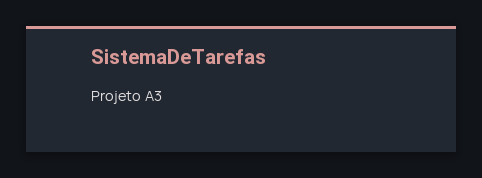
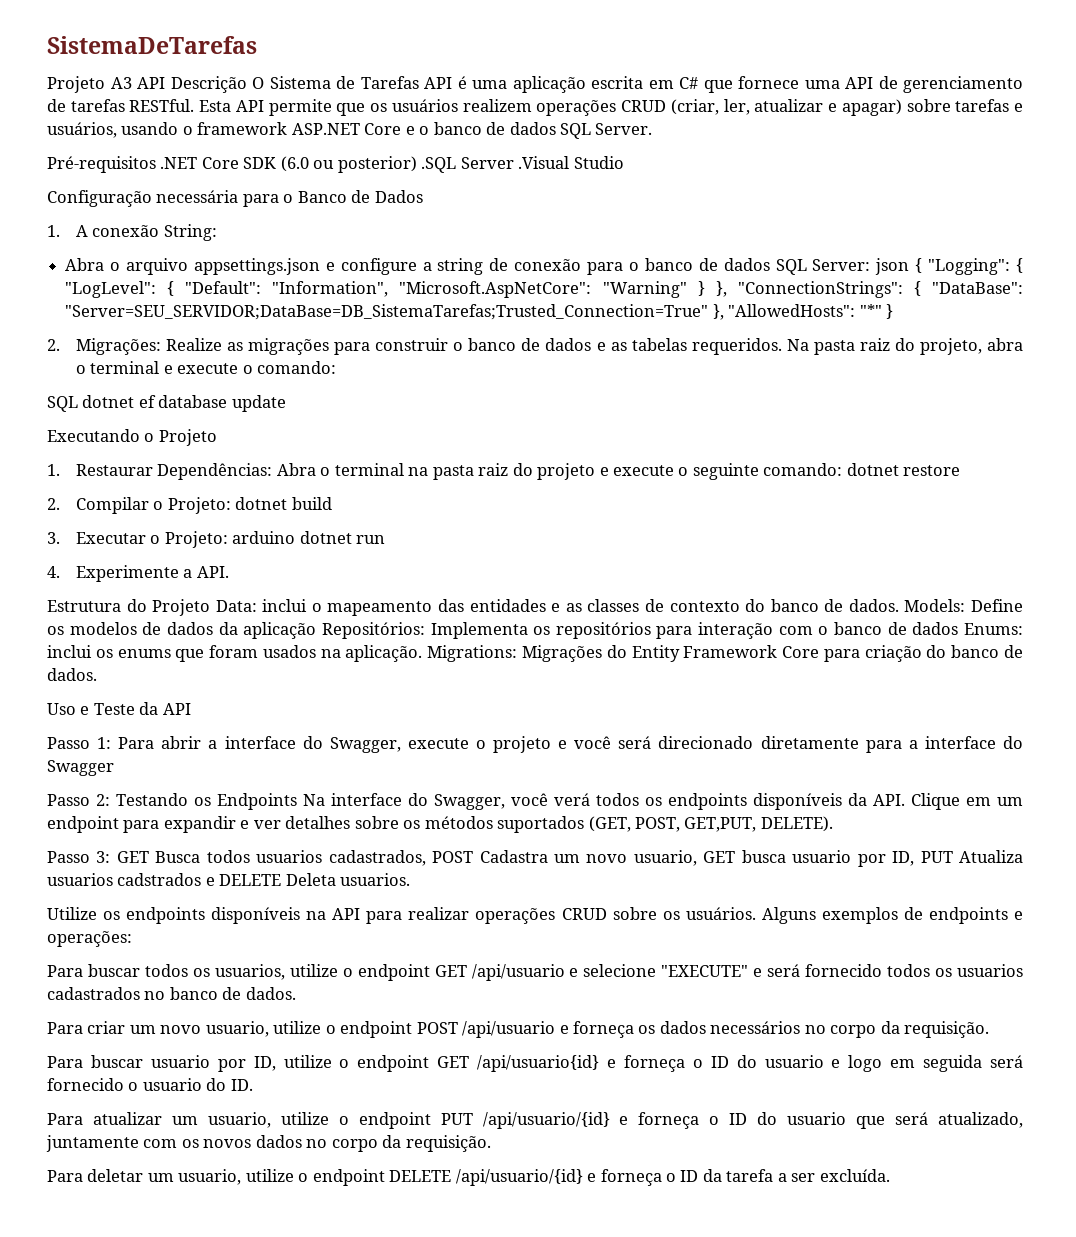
- Projeto A3
+ Projeto A3 API Descrição O Sistema de Tarefas API é uma aplicação escrita em C# que fornece uma API de gerenciamento de tarefas RESTful. Esta API permite que os usuários realizem operações CRUD (criar, ler, atualizar e apagar) sobre tarefas e usuários, usando o framework ASP.NET Core e o banco de dados SQL Server.
+ Pré-requisitos .NET Core SDK (6.0 ou posterior) .SQL Server .Visual Studio
+ Configuração necessária para o Banco de Dados
+ 1. A conexão String:
+ Abra o arquivo appsettings.json e configure a string de conexão para o banco de dados SQL Server: json { "Logging": { "LogLevel": { "Default": "Information", "Microsoft.AspNetCore": "Warning" } }, "ConnectionStrings": { "DataBase": "Server=SEU_SERVIDOR;DataBase=DB_SistemaTarefas;Trusted_Connection=True" }, "AllowedHosts": "*" }
+ 2. Migrações: Realize as migrações para construir o banco de dados e as tabelas requeridos. Na pasta raiz do projeto, abra o terminal e execute o comando:
+ SQL dotnet ef database update
+ Executando o Projeto
+ 1. Restaurar Dependências: Abra o terminal na pasta raiz do projeto e execute o seguinte comando: dotnet restore
+ 2. Compilar o Projeto: dotnet build
+ 3. Executar o Projeto: arduino dotnet run
+ 4. Experimente a API.
+ Estrutura do Projeto Data: inclui o mapeamento das entidades e as classes de contexto do banco de dados. Models: Define os modelos de dados da aplicação Repositórios: Implementa os repositórios para interação com o banco de dados Enums: inclui os enums que foram usados na aplicação. Migrations: Migrações do Entity Framework Core para criação do banco de dados.
+ Uso e Teste da API
+ Passo 1: Para abrir a interface do Swagger, execute o projeto e você será direcionado diretamente para a interface do Swagger
+ Passo 2: Testando os Endpoints Na interface do Swagger, você verá todos os endpoints disponíveis da API. Clique em um endpoint para expandir e ver detalhes sobre os métodos suportados (GET, POST, GET,PUT, DELETE).
+ Passo 3: GET Busca todos usuarios cadastrados, POST Cadastra um novo usuario, GET busca usuario por ID, PUT Atualiza usuarios cadstrados e DELETE Deleta usuarios.
+ Utilize os endpoints disponíveis na API para realizar operações CRUD sobre os usuários. Alguns exemplos de endpoints e operações:
+ Para buscar todos os usuarios, utilize o endpoint GET /api/usuario e selecione "EXECUTE" e será fornecido todos os usuarios cadastrados no banco de dados.
+ Para criar um novo usuario, utilize o endpoint POST /api/usuario e forneça os dados necessários no corpo da requisição.
+ Para buscar usuario por ID, utilize o endpoint GET /api/usuario{id} e forneça o ID do usuario e logo em seguida será fornecido o usuario do ID.
+ Para atualizar um usuario, utilize o endpoint PUT /api/usuario/{id} e forneça o ID do usuario que será atualizado, juntamente com os novos dados no corpo da requisição.
+ Para deletar um usuario, utilize o endpoint DELETE /api/usuario/{id} e forneça o ID da tarefa a ser excluída.

